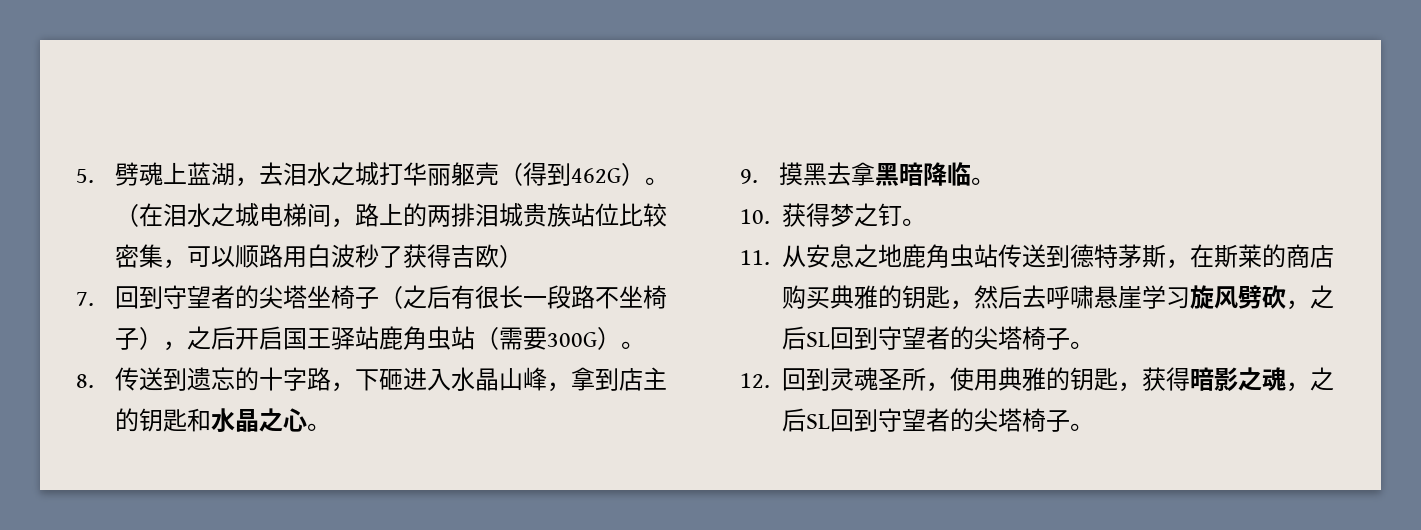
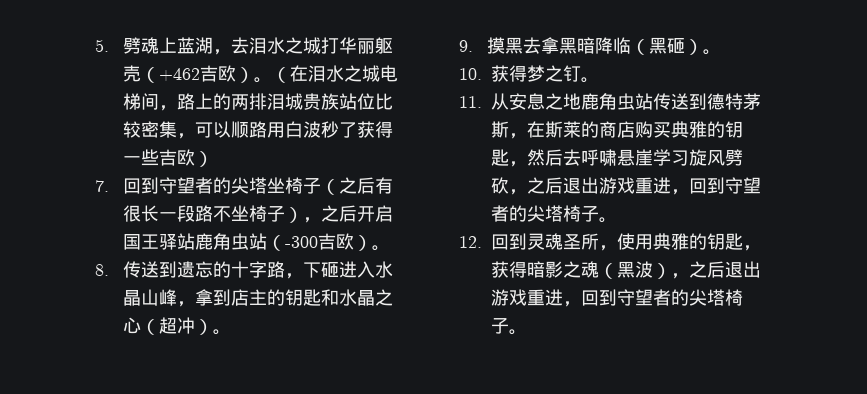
- 5.劈魂上蓝湖，去泪水之城打华丽躯壳（得到462G）。
+ 5.劈魂上蓝湖，去泪水之城打华丽躯壳（+462吉欧）。
- （在泪水之城电梯间，路上的两排泪城贵族站位比较密集，可以顺路用白波秒了获得吉欧）
+ （在泪水之城电梯间，路上的两排泪城贵族站位比较密集，可以顺路用白波秒了获得一些吉欧）
- 7.回到守望者的尖塔坐椅子（之后有很长一段路不坐椅子），之后开启国王驿站鹿角虫站（需要300G）。
+ 7.回到守望者的尖塔坐椅子（之后有很长一段路不坐椅子），之后开启国王驿站鹿角虫站（-300吉欧）。
- 8.传送到遗忘的十字路，下砸进入水晶山峰，拿到店主的钥匙和水晶之心。
+ 8.传送到遗忘的十字路，下砸进入水晶山峰，拿到店主的钥匙和水晶之心（超冲）。
- 9.摸黑去拿黑暗降临。
+ 9.摸黑去拿黑暗降临（黑砸）。
- 11.从安息之地鹿角虫站传送到德特茅斯，在斯莱的商店购买典雅的钥匙，然后去呼啸悬崖学习旋风劈砍，之后SL回到守望者的尖塔椅子。
+ 11.从安息之地鹿角虫站传送到德特茅斯，在斯莱的商店购买典雅的钥匙，然后去呼啸悬崖学习旋风劈砍，之后退出游戏重进，回到守望者的尖塔椅子。
- 12.回到灵魂圣所，使用典雅的钥匙，获得暗影之魂，之后SL回到守望者的尖塔椅子。
+ 12.回到灵魂圣所，使用典雅的钥匙，获得暗影之魂（黑波），之后退出游戏重进，回到守望者的尖塔椅子。

